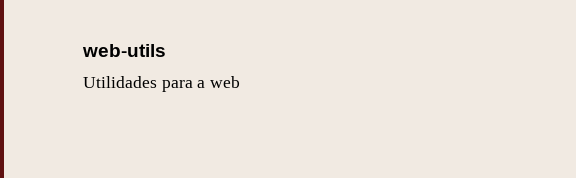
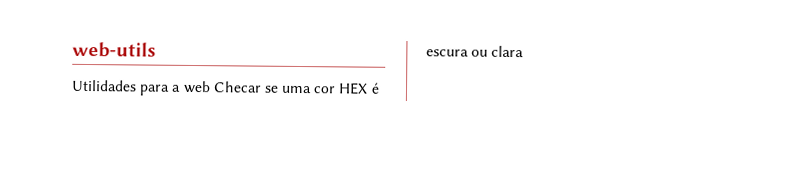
- Utilidades para a web
+ Utilidades para a web Checar se uma cor HEX é escura ou clara

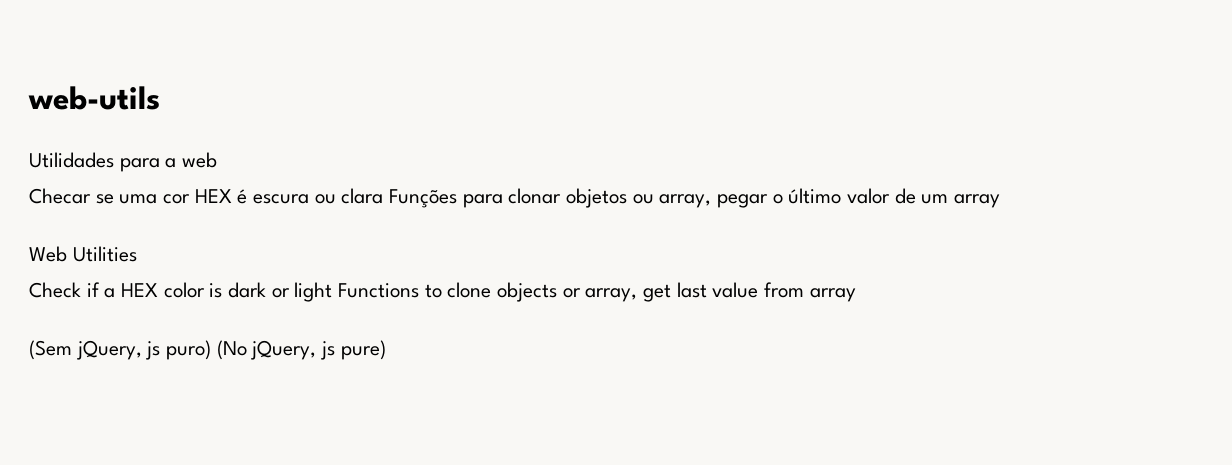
- Utilidades para a web Checar se uma cor HEX é escura ou clara
+ Utilidades para a web
+ Checar se uma cor HEX é escura ou clara Funções para clonar objetos ou array, pegar o último valor de um array
+ Web Utilities
+ Check if a HEX color is dark or light Functions to clone objects or array, get last value from array
+ (Sem jQuery, js puro) (No jQuery, js pure)

